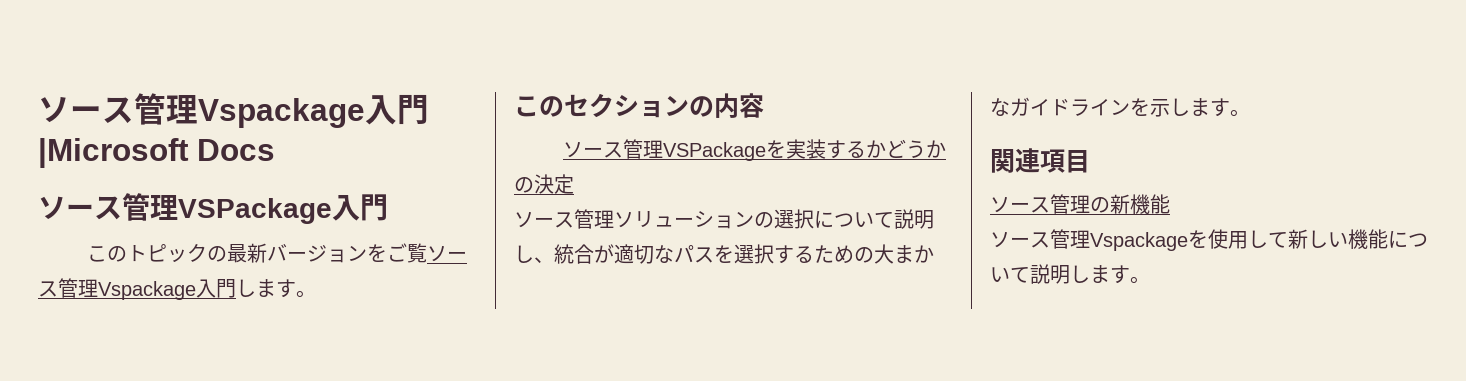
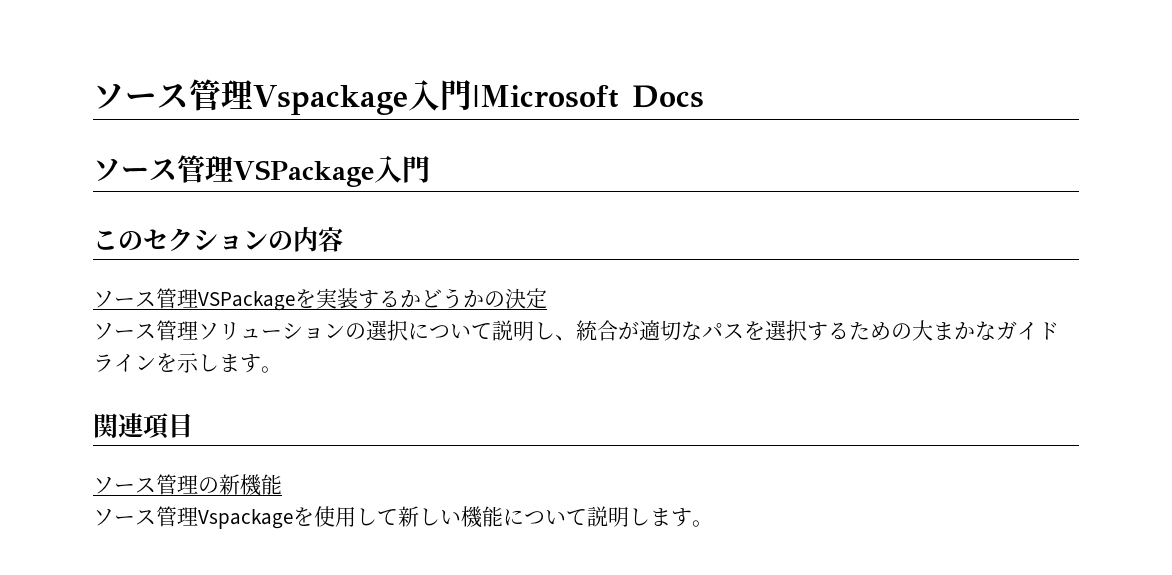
- このトピックの最新バージョンをご覧ソース管理Vspackage入門します。

